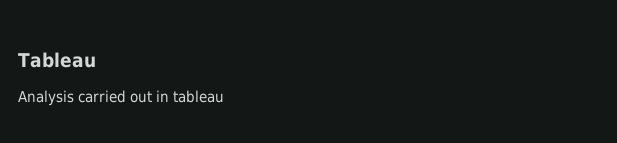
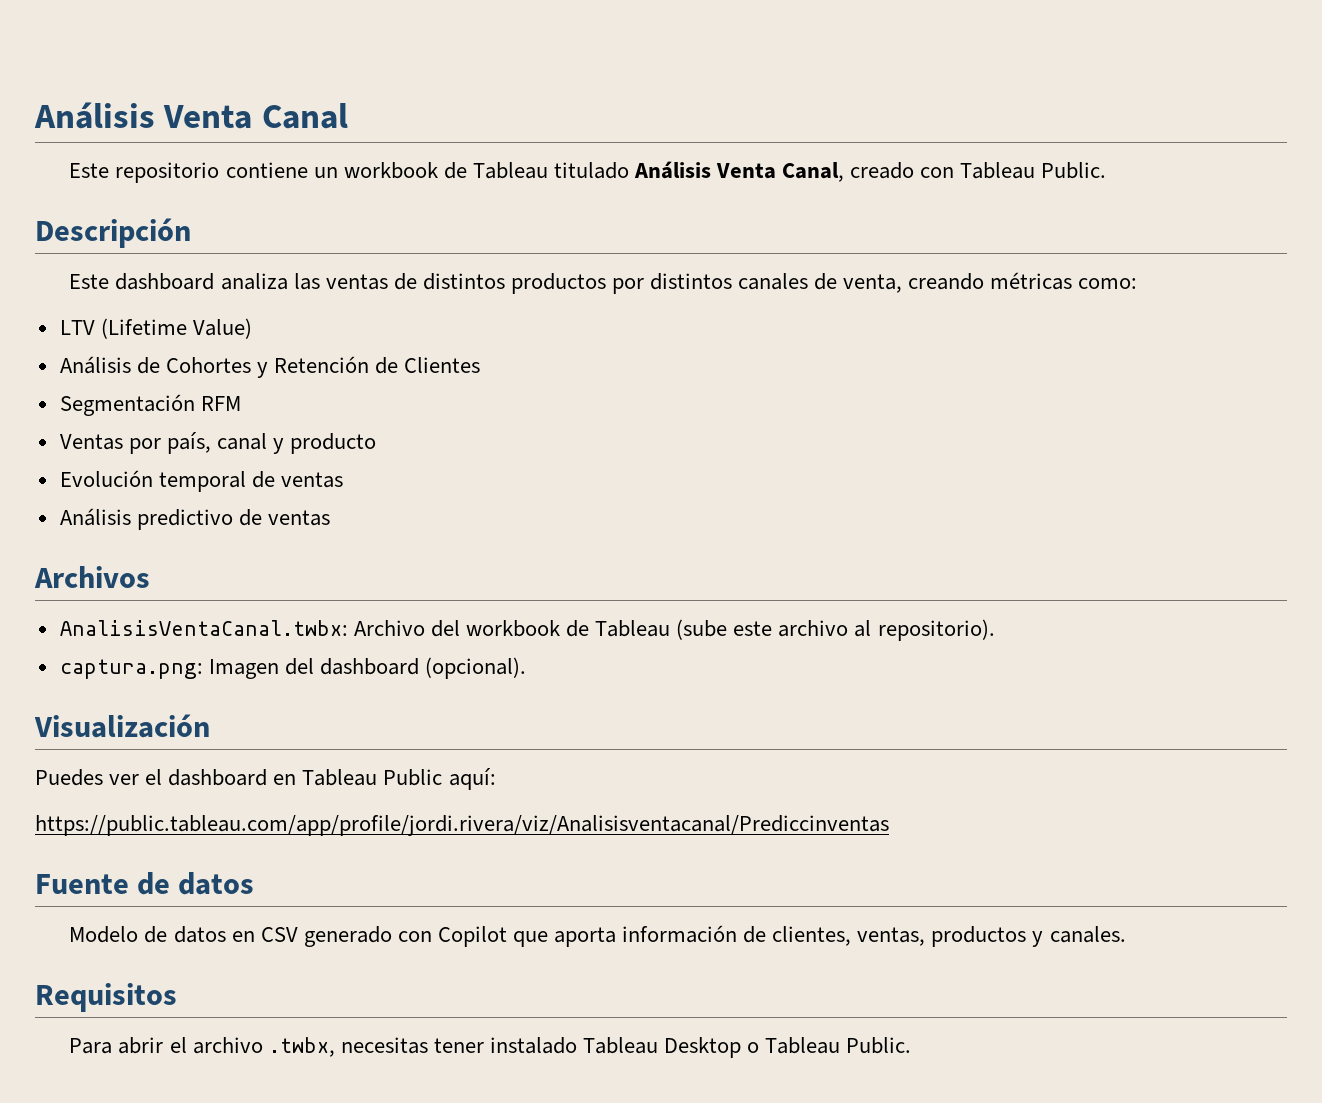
- Tableau
- Analysis carried out in tableau
+ Análisis Venta Canal
+ Este repositorio contiene un workbook de Tableau titulado Análisis Venta Canal, creado con Tableau Public.
+ Descripción
+ Este dashboard analiza las ventas de distintos productos por distintos canales de venta, creando métricas como:
+ LTV (Lifetime Value)
+ Análisis de Cohortes y Retención de Clientes
+ Segmentación RFM
+ Ventas por país, canal y producto
+ Evolución temporal de ventas
+ Análisis predictivo de ventas
+ Archivos
+ AnalisisVentaCanal.twbx: Archivo del workbook de Tableau (sube este archivo al repositorio).
+ captura.png: Imagen del dashboard (opcional).
+ Visualización
+ Puedes ver el dashboard en Tableau Public aquí:
+ https://public.tableau.com/app/profile/jordi.rivera/viz/Analisisventacanal/Prediccinventas
+ Fuente de datos
+ Modelo de datos en CSV generado con Copilot que aporta información de clientes, ventas, productos y canales.
+ Requisitos
+ Para abrir el archivo .twbx, necesitas tener instalado Tableau Desktop o Tableau Public.

